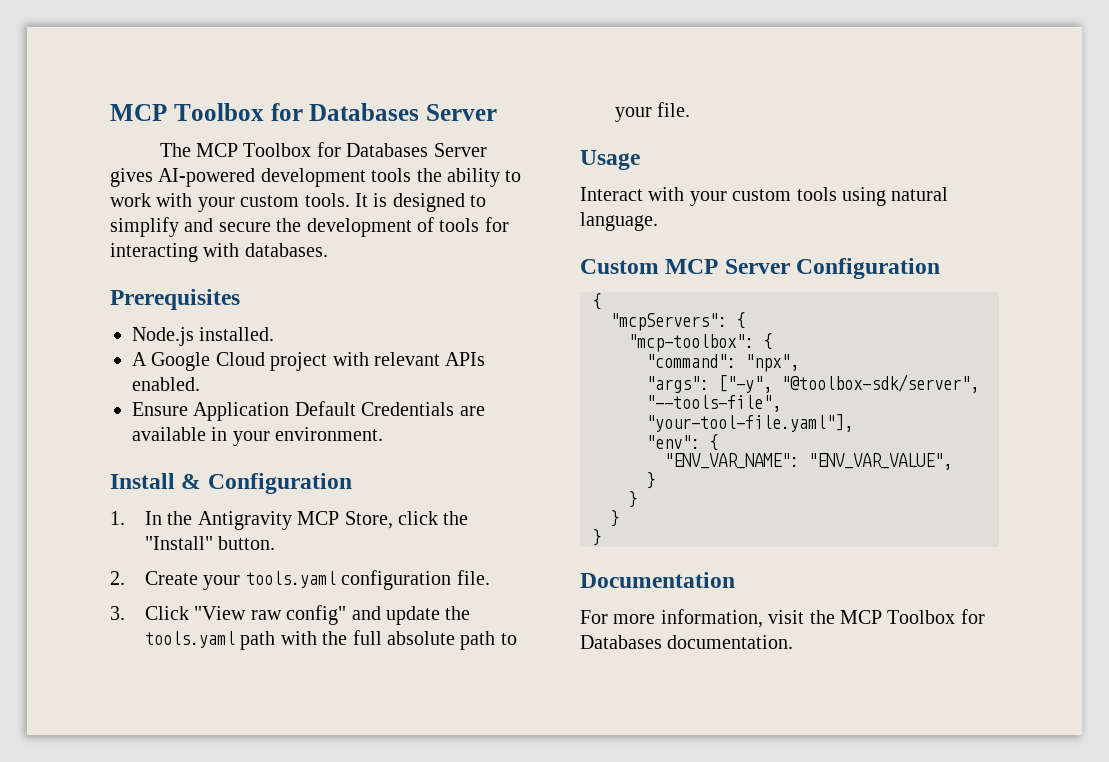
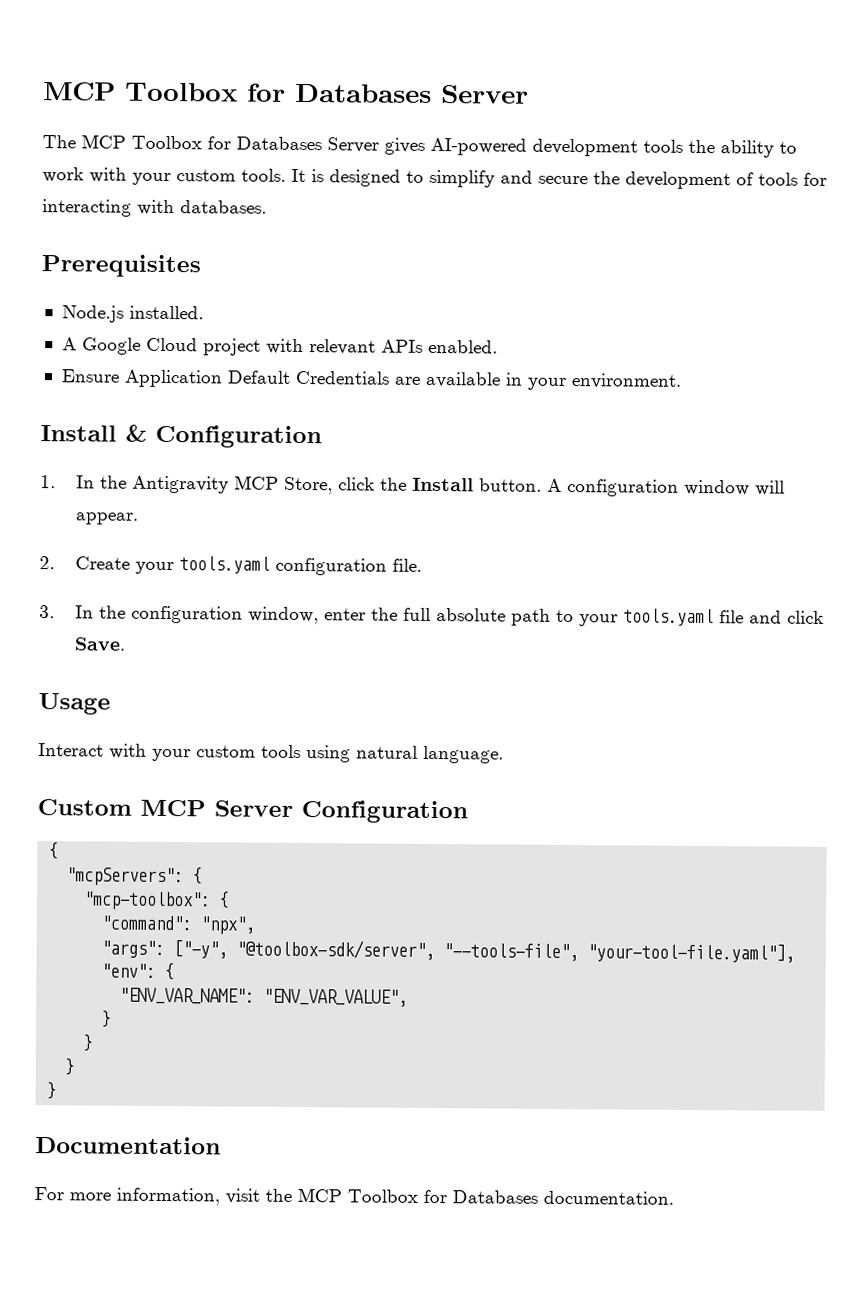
- 1. In the Antigravity MCP Store, click the "Install" button.
+ 1. In the Antigravity MCP Store, click the Install button. A configuration window will appear.
- 3. Click "View raw config" and update the tools.yaml path with the full absolute path to your file.
+ 3. In the configuration window, enter the full absolute path to your tools.yaml file and click Save.

